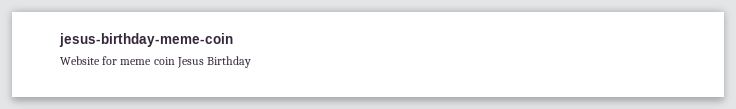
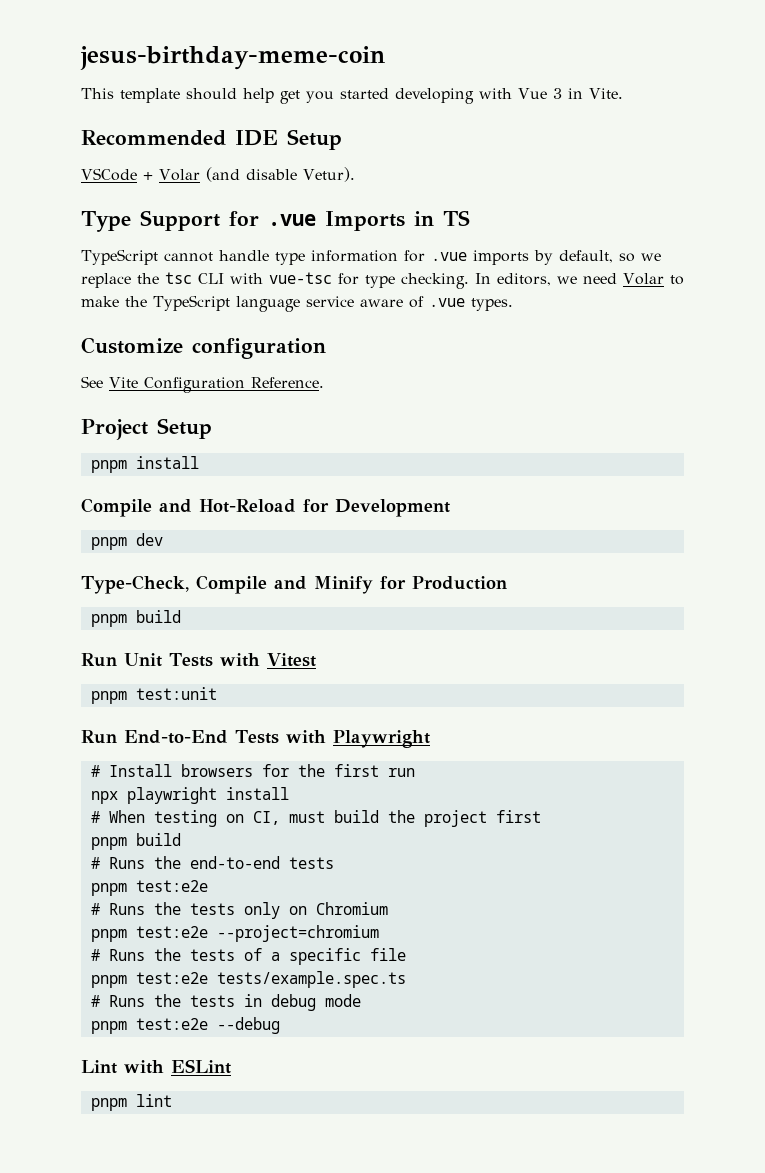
- Website for meme coin Jesus Birthday
+ This template should help get you started developing with Vue 3 in Vite.
+ Recommended IDE Setup
+ VSCode + Volar (and disable Vetur).
+ Type Support for .vue Imports in TS
+ TypeScript cannot handle type information for .vue imports by default, so we replace the tsc CLI with vue-tsc for type checking. In editors, we need Volar to make the TypeScript language service aware of .vue types.
+ Customize configuration
+ See Vite Configuration Reference.
+ Project Setup
+ pnpm install
+ Compile and Hot-Reload for Development
+ pnpm dev
+ Type-Check, Compile and Minify for Production
+ pnpm build
+ Run Unit Tests with Vitest
+ pnpm test:unit
+ Run End-to-End Tests with Playwright
+ # Install browsers for the first run
+ npx playwright install
+ # When testing on CI, must build the project first
+ pnpm build
+ # Runs the end-to-end tests
+ pnpm test:e2e
+ # Runs the tests only on Chromium
+ pnpm test:e2e --project=chromium
+ # Runs the tests of a specific file
+ pnpm test:e2e tests/example.spec.ts
+ # Runs the tests in debug mode
+ pnpm test:e2e --debug
+ Lint with ESLint
+ pnpm lint

